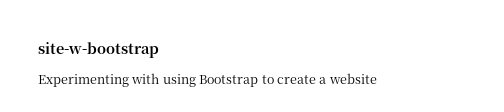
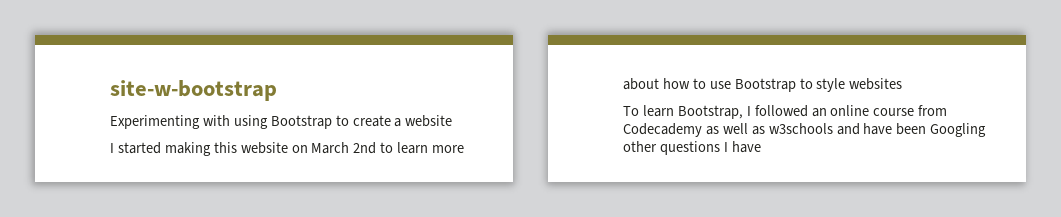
+ I started making this website on March 2nd to learn more about how to use Bootstrap to style websites
+ To learn Bootstrap, I followed an online course from Codecademy as well as w3schools and have been Googling other questions I have

